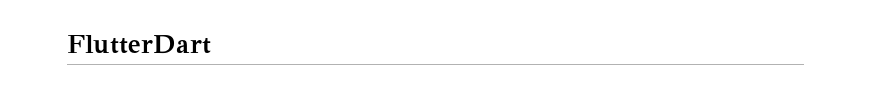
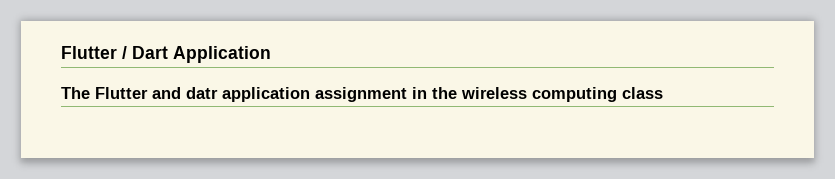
- FlutterDart
+ Flutter / Dart Application
+ The Flutter and datr application assignment in the wireless computing class

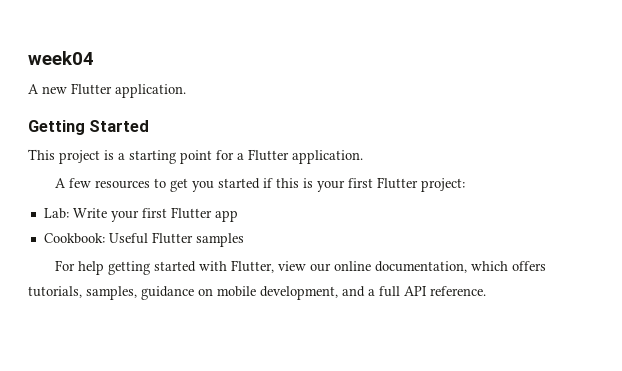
- Flutter / Dart Application
- The Flutter and datr application assignment in the wireless computing class
+ week04
+ A new Flutter application.
+ Getting Started
+ This project is a starting point for a Flutter application.
+ A few resources to get you started if this is your first Flutter project:
+ Lab: Write your first Flutter app
+ Cookbook: Useful Flutter samples
+ For help getting started with Flutter, view our online documentation, which offers tutorials, samples, guidance on mobile development, and a full API reference.

